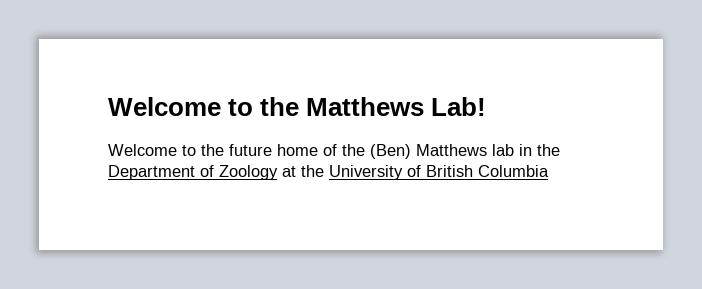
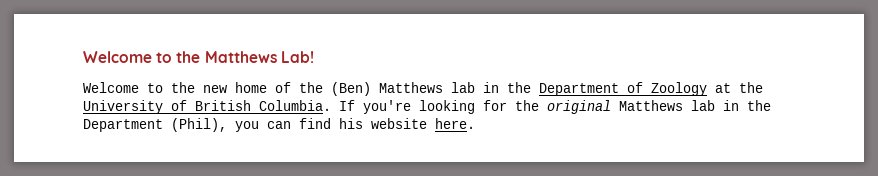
- Welcome to the future home of the (Ben) Matthews lab in the Department of Zoology at the University of British Columbia
+ Welcome to the new home of the (Ben) Matthews lab in the Department of Zoology at the University of British Columbia. If you're looking for the original Matthews lab in the Department (Phil), you can find his website here.

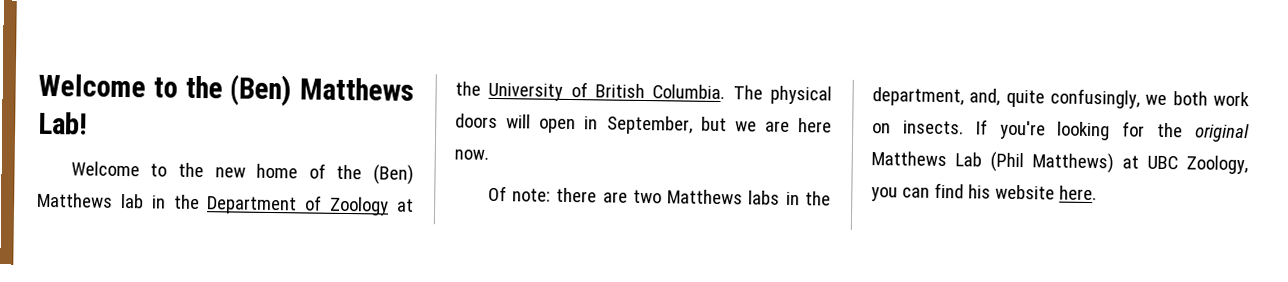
- Welcome to the Matthews Lab!
+ Welcome to the (Ben) Matthews Lab!
+ The physical doors will open in September, but we are here now.
+ Of note: there are two Matthews labs in the department, and, quite confusingly, we both work on insects.
- If you're looking for the original Matthews lab in the Department (Phil), you can find his website here.
+ If you're looking for the original Matthews Lab (Phil Matthews) at UBC Zoology, you can find his website here.

